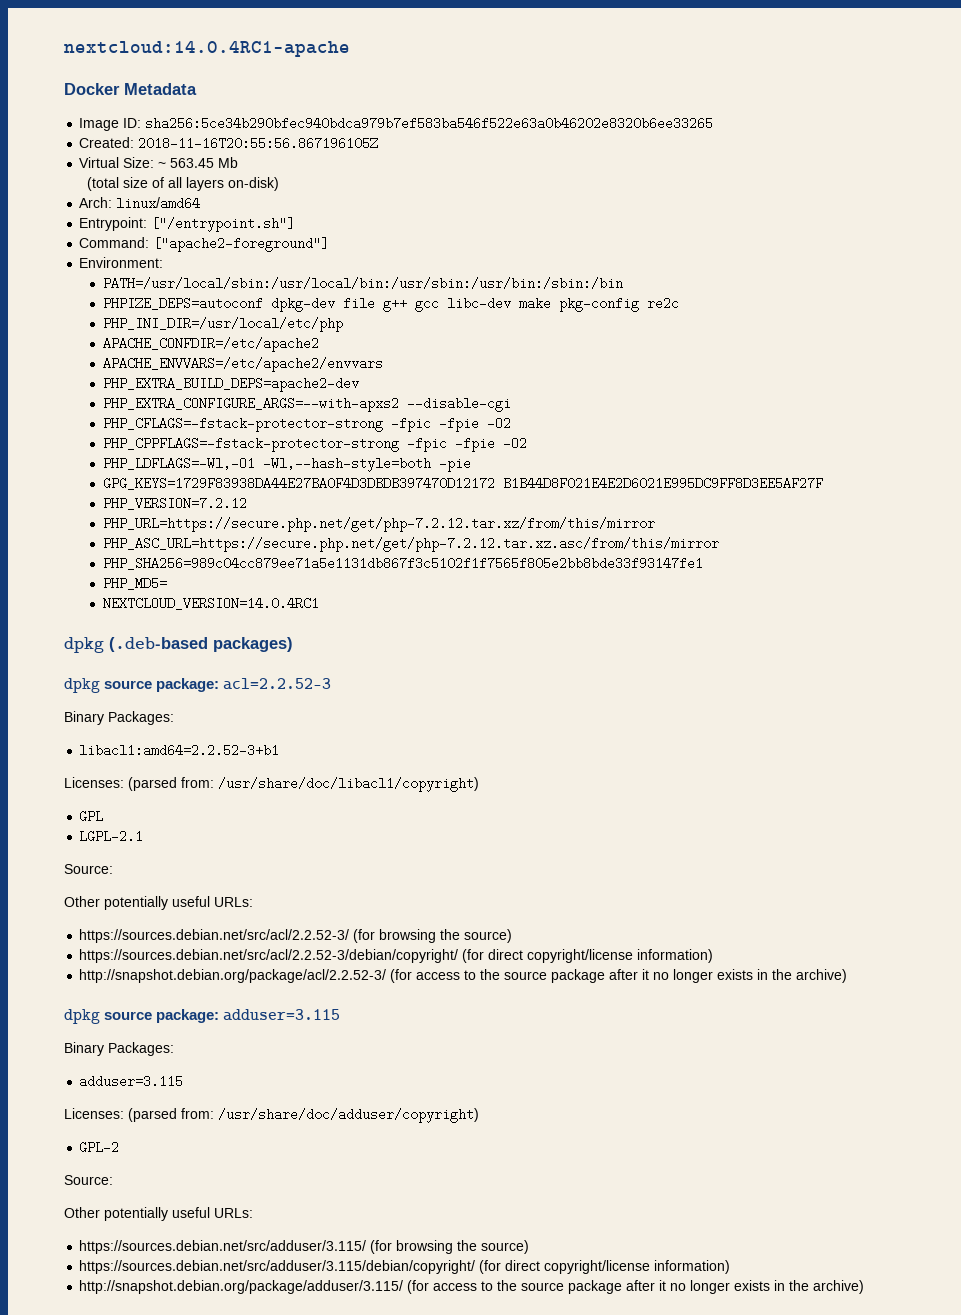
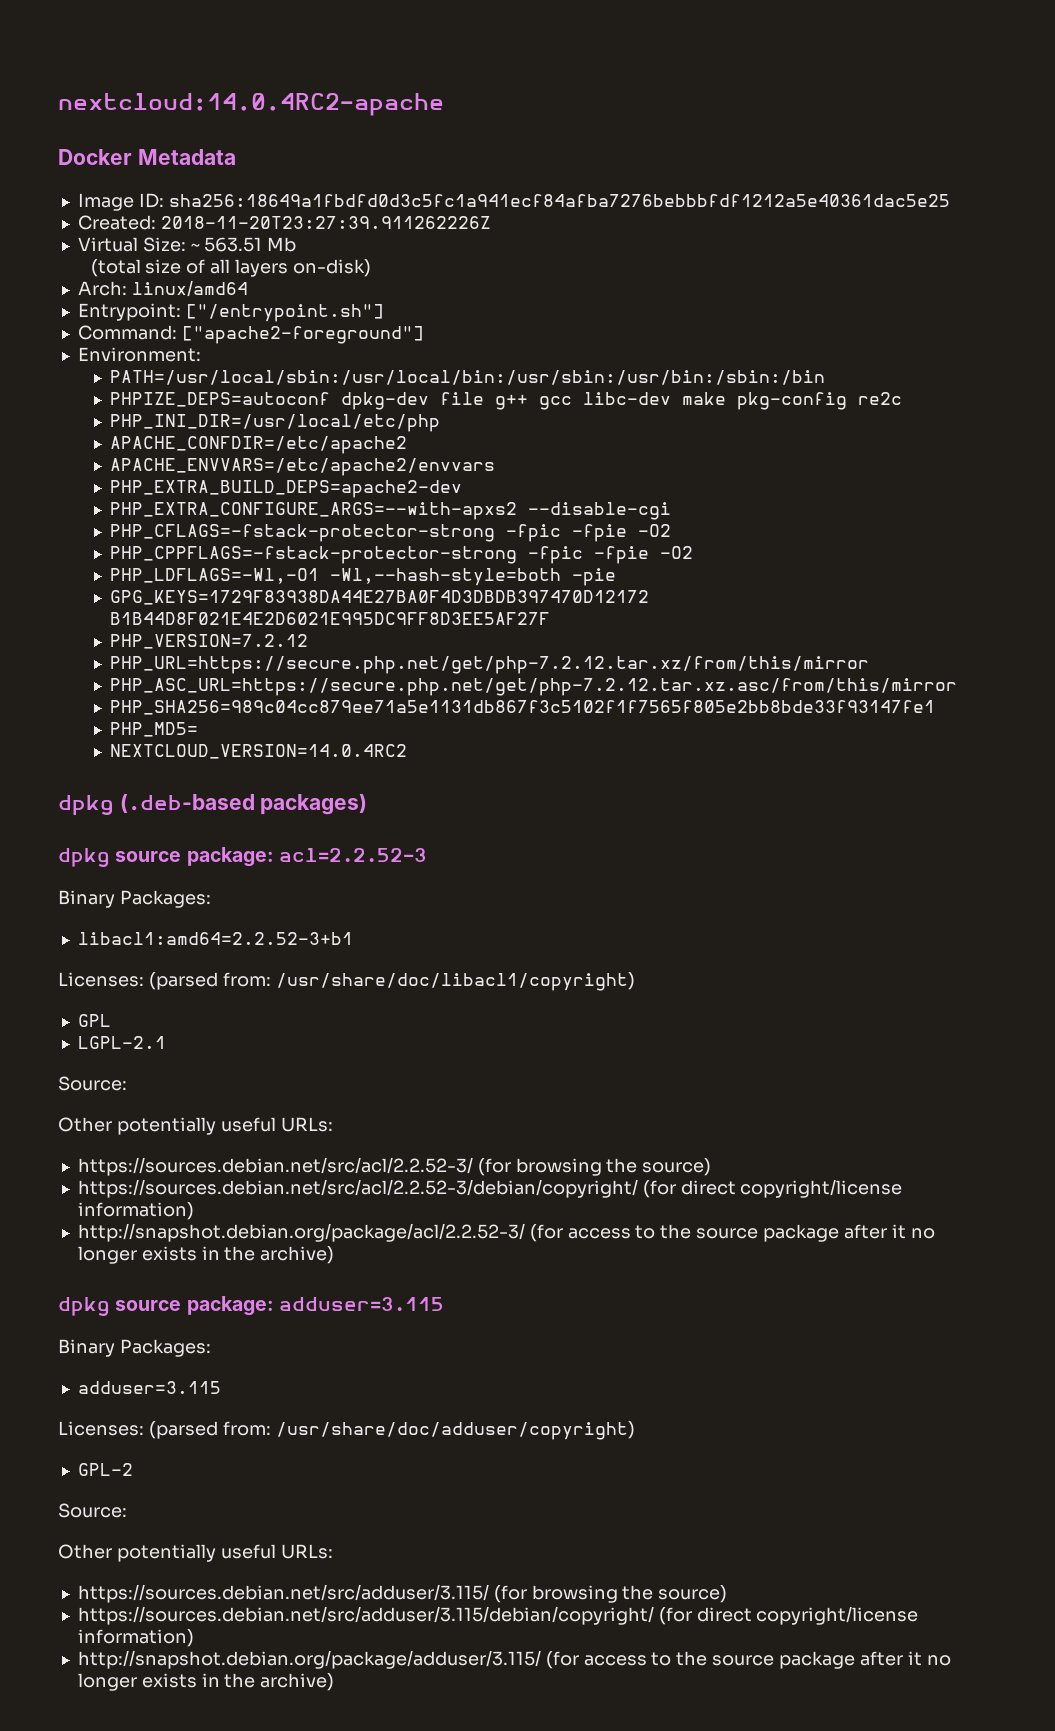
- nextcloud:14.0.4RC1-apache
+ nextcloud:14.0.4RC2-apache
- Image ID: sha256:5ce34b290bfec940bdca979b7ef583ba546f522e63a0b46202e8320b6ee33265
+ Image ID: sha256:18649a1fbdfd0d3c5fc1a941ecf84afba7276bebbbfdf1212a5e40361dac5e25
- Created: 2018-11-16T20:55:56.867196105Z
+ Created: 2018-11-20T23:27:39.911262226Z
- Virtual Size: ~ 563.45 Mb
+ Virtual Size: ~ 563.51 Mb
- NEXTCLOUD_VERSION=14.0.4RC1
+ NEXTCLOUD_VERSION=14.0.4RC2

